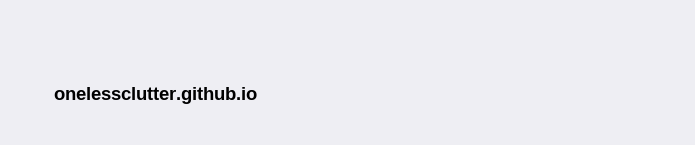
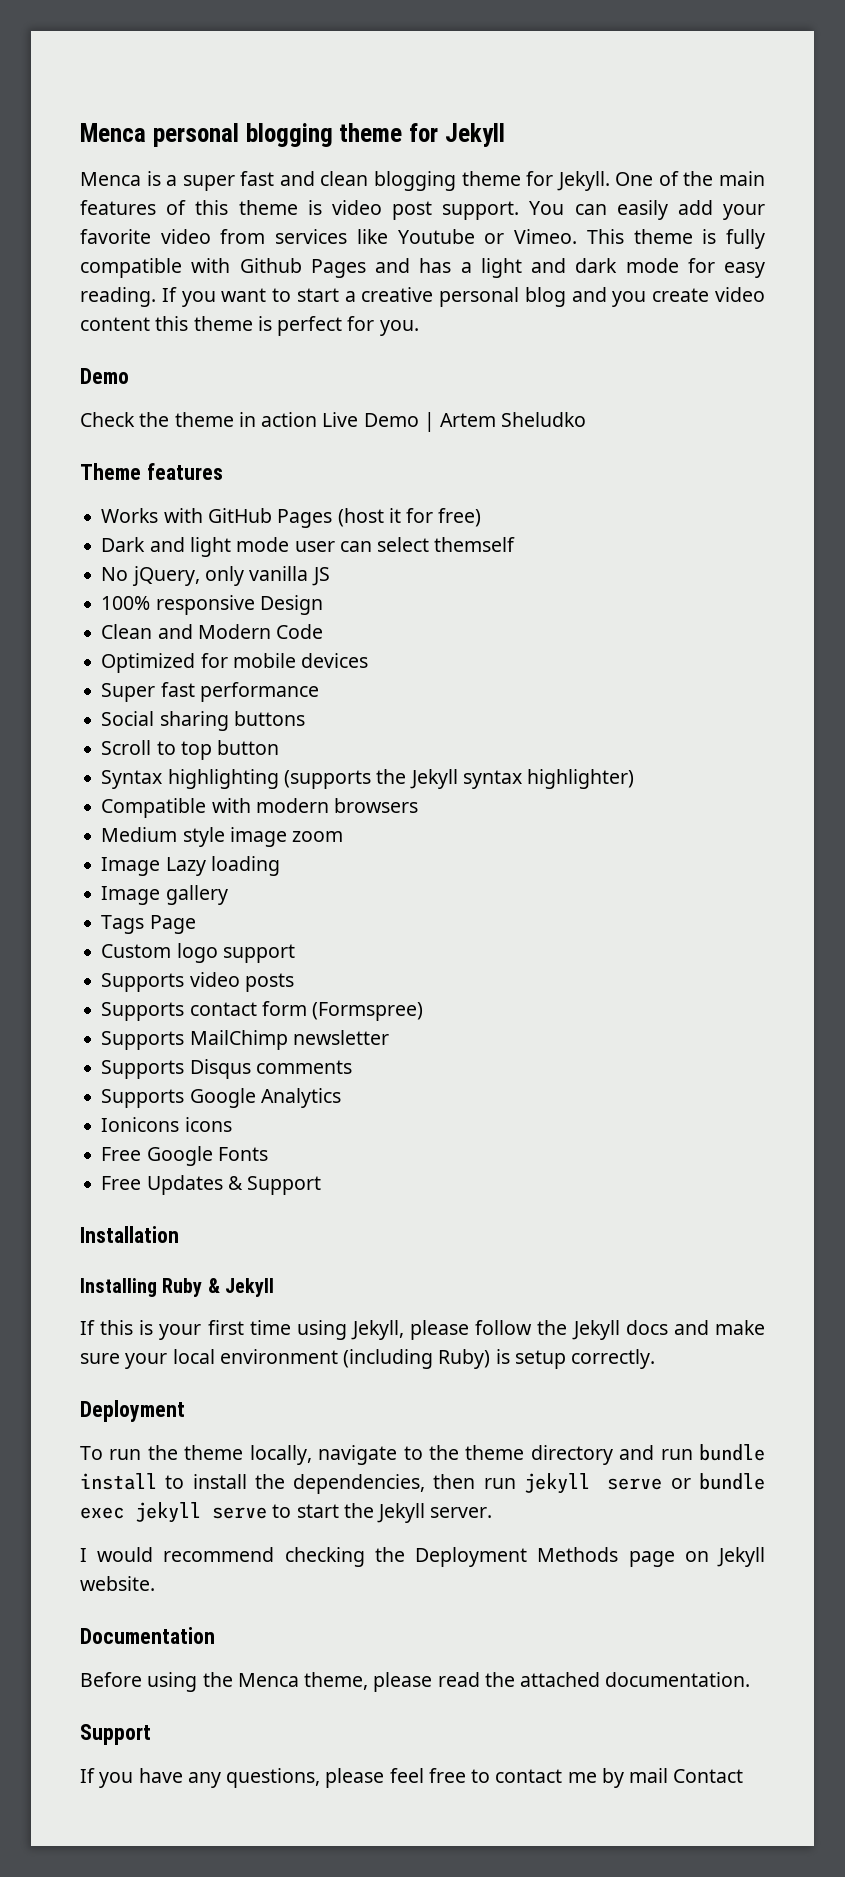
- onelessclutter.github.io
+ Menca personal blogging theme for Jekyll
+ Menca is a super fast and clean blogging theme for Jekyll. One of the main features of this theme is video post support. You can easily add your favorite video from services like Youtube or Vimeo. This theme is fully compatible with Github Pages and has a light and dark mode for easy reading. If you want to start a creative personal blog and you create video content this theme is perfect for you.
+ Demo
+ Check the theme in action Live Demo | Artem Sheludko
+ Theme features
+ Works with GitHub Pages (host it for free)
+ Dark and light mode user can select themself
+ No jQuery, only vanilla JS
+ 100% responsive Design
+ Clean and Modern Code
+ Optimized for mobile devices
+ Super fast performance
+ Social sharing buttons
+ Scroll to top button
+ Syntax highlighting (supports the Jekyll syntax highlighter)
+ Compatible with modern browsers
+ Medium style image zoom
+ Image Lazy loading
+ Image gallery
+ Tags Page
+ Custom logo support
+ Supports video posts
+ Supports contact form (Formspree)
+ Supports MailChimp newsletter
+ Supports Disqus comments
+ Supports Google Analytics
+ Ionicons icons
+ Free Google Fonts
+ Free Updates & Support
+ Installation
+ Installing Ruby & Jekyll
+ If this is your first time using Jekyll, please follow the Jekyll docs and make sure your local environment (including Ruby) is setup correctly.
+ Deployment
+ To run the theme locally, navigate to the theme directory and run bundle install to install the dependencies, then run jekyll serve or bundle exec jekyll serve to start the Jekyll server.
+ I would recommend checking the Deployment Methods page on Jekyll website.
+ Documentation
+ Before using the Menca theme, please read the attached documentation.
+ Support
+ If you have any questions, please feel free to contact me by mail Contact

